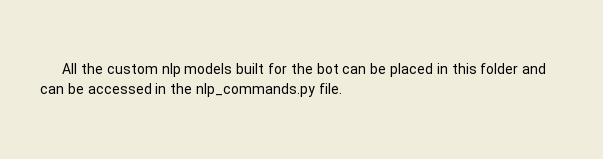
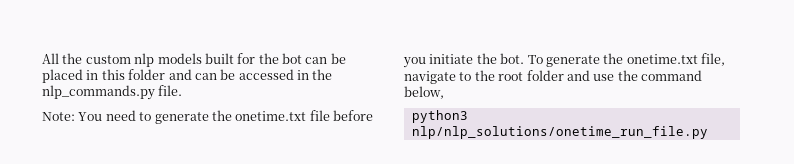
+ Note: You need to generate the onetime.txt file before you initiate the bot. To generate the onetime.txt file, navigate to the root folder and use the command below,
+ python3 nlp/nlp_solutions/onetime_run_file.py

